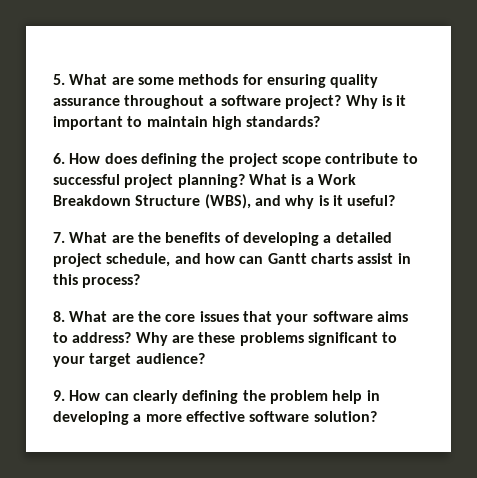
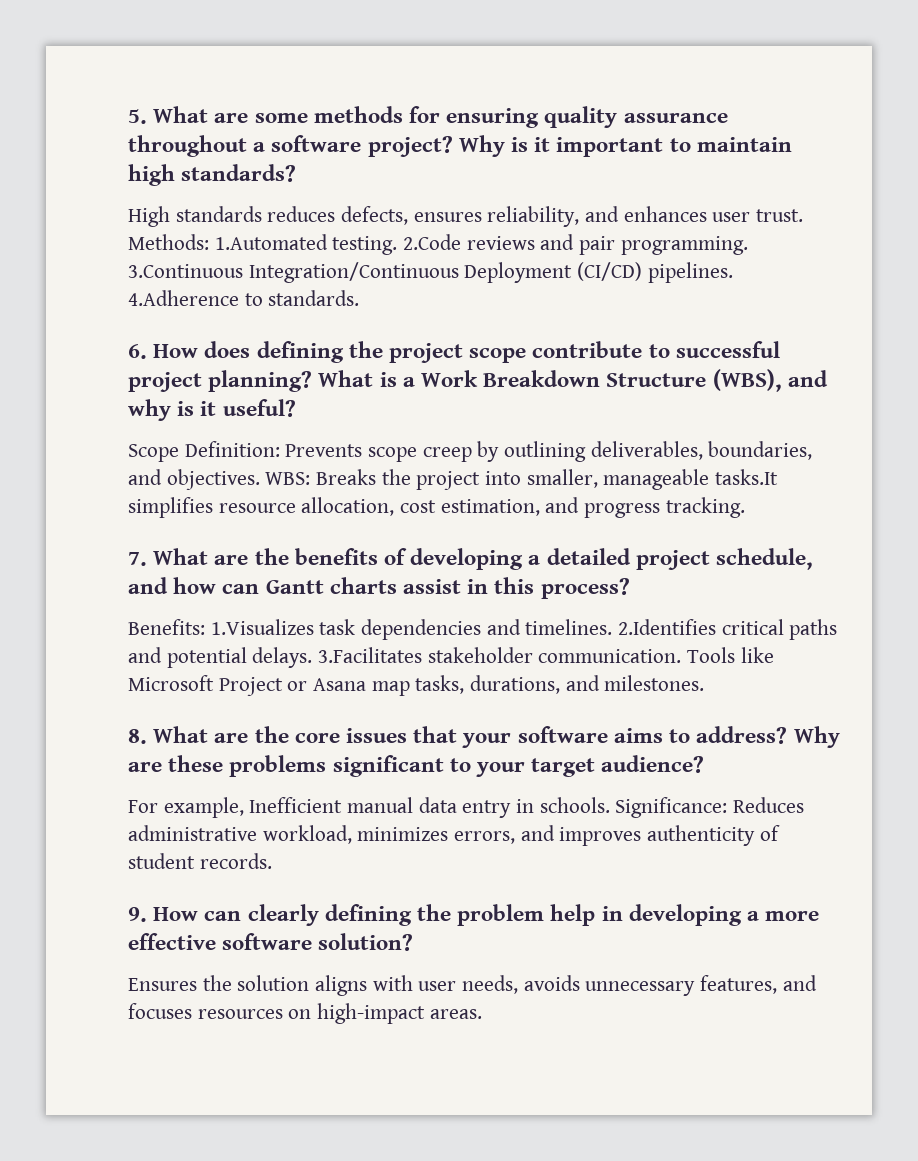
+ High standards reduces defects, ensures reliability, and enhances user trust. Methods: 1.Automated testing. 2.Code reviews and pair programming. 3.Continuous Integration/Continuous Deployment (CI/CD) pipelines. 4.Adherence to standards.
+ Scope Definition: Prevents scope creep by outlining deliverables, boundaries, and objectives. WBS: Breaks the project into smaller, manageable tasks.It simplifies resource allocation, cost estimation, and progress tracking.
+ Benefits: 1.Visualizes task dependencies and timelines. 2.Identifies critical paths and potential delays. 3.Facilitates stakeholder communication. Tools like Microsoft Project or Asana map tasks, durations, and milestones.
+ For example, Inefficient manual data entry in schools. Significance: Reduces administrative workload, minimizes errors, and improves authenticity of student records.
+ Ensures the solution aligns with user needs, avoids unnecessary features, and focuses resources on high-impact areas.

